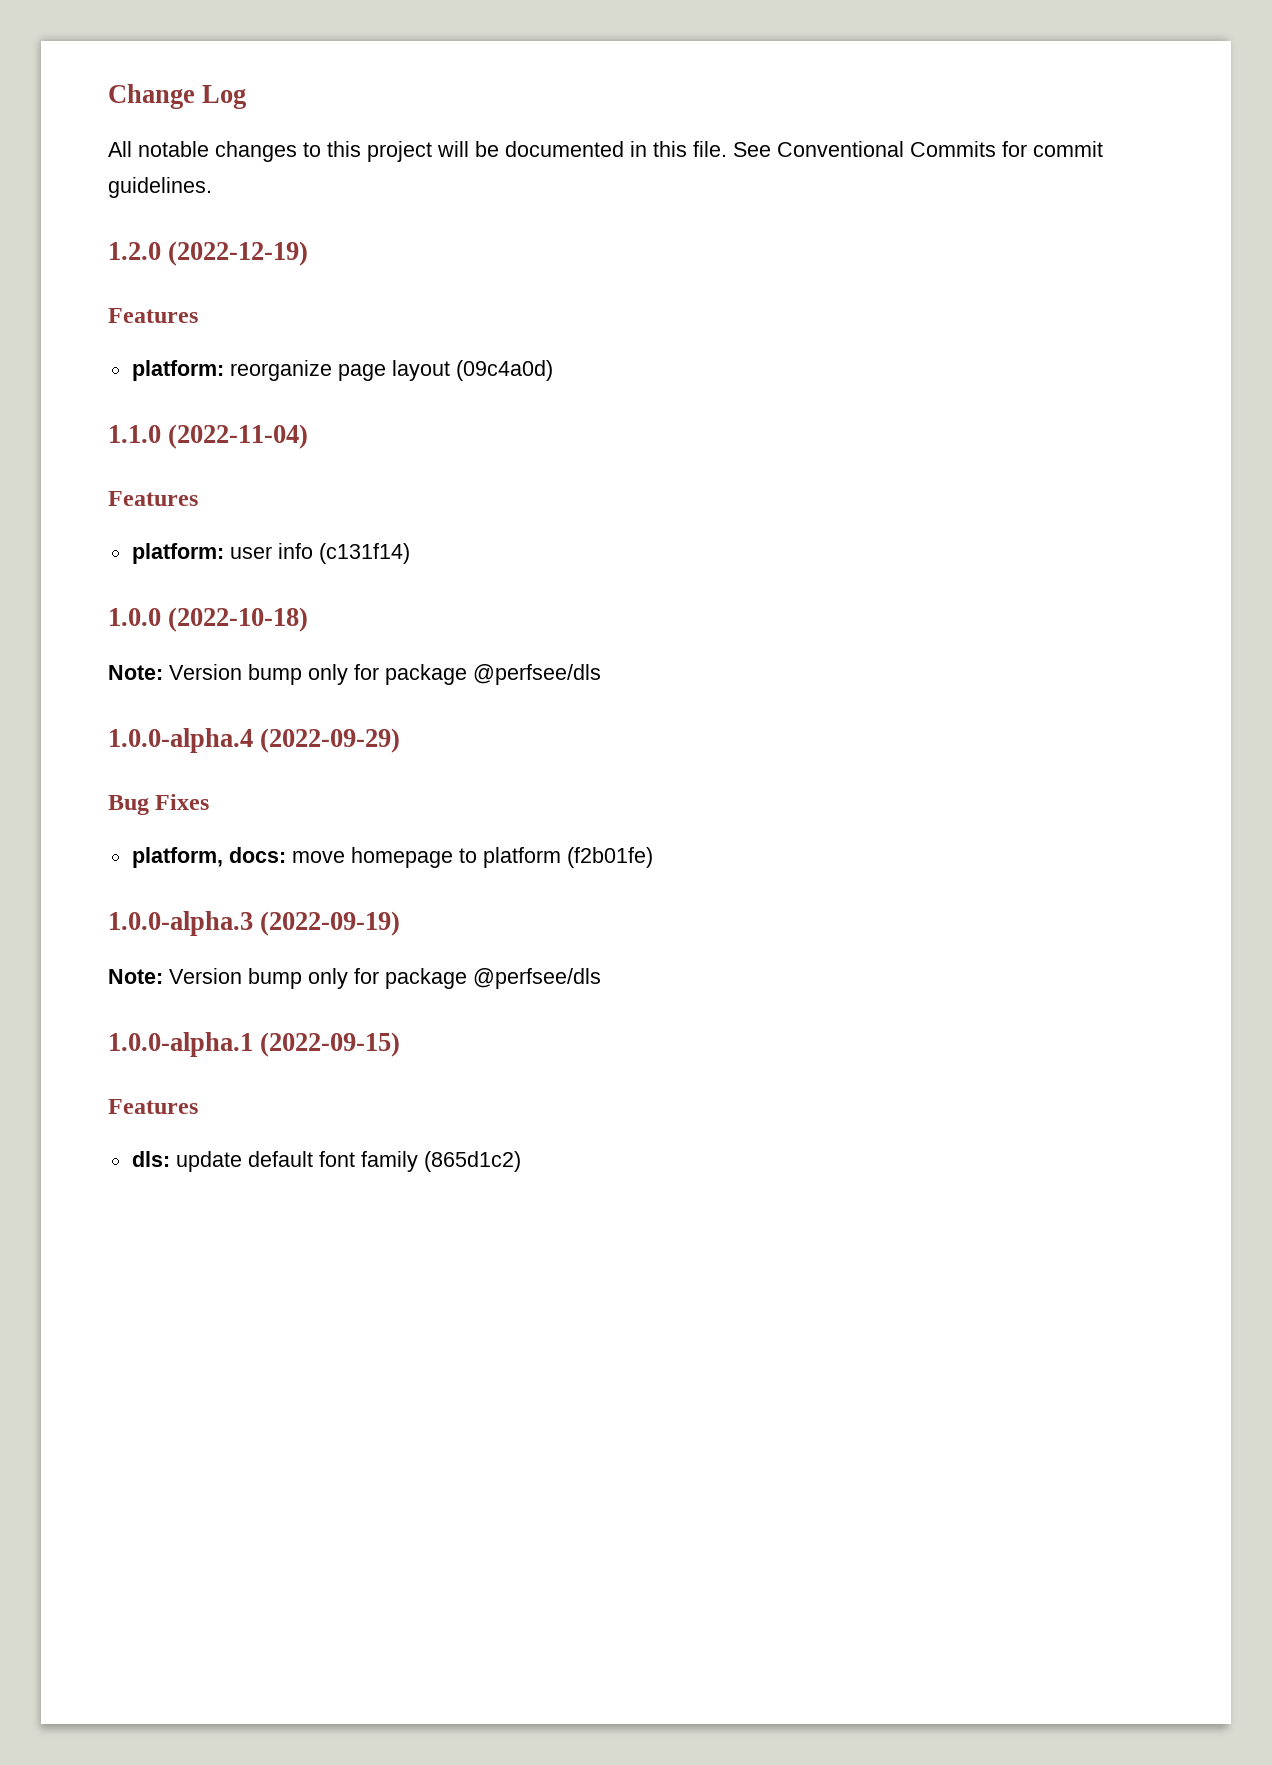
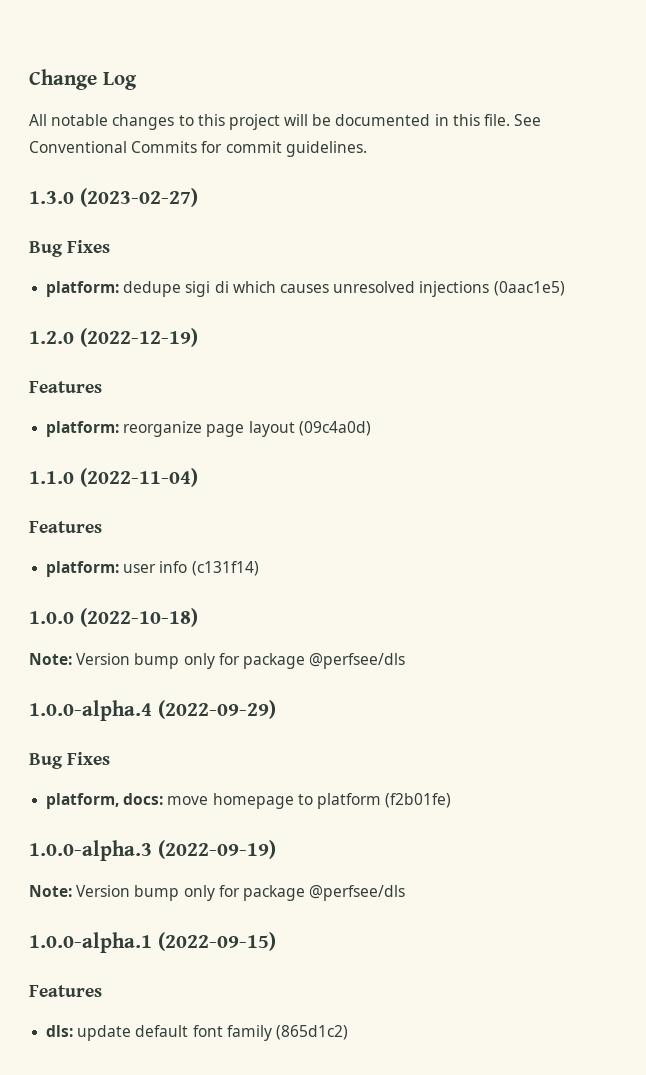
+ 1.3.0 (2023-02-27)
+ Bug Fixes
+ platform: dedupe sigi di which causes unresolved injections (0aac1e5)

